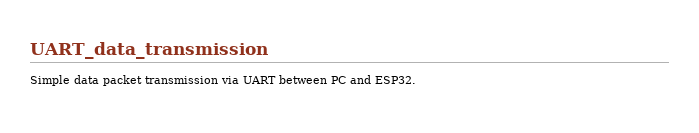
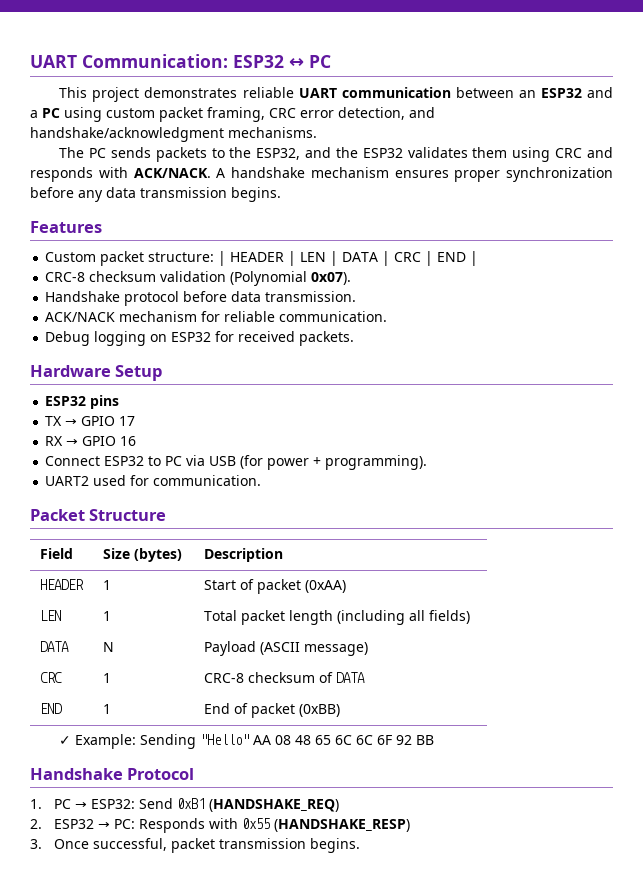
- UART_data_transmission
- Simple data packet transmission via UART between PC and ESP32.
+ UART Communication: ESP32 ↔ PC
+ This project demonstrates reliable UART communication between an ESP32 and a PC using custom packet framing, CRC error detection, and handshake/acknowledgment mechanisms.
+ The PC sends packets to the ESP32, and the ESP32 validates them using CRC and responds with ACK/NACK. A handshake mechanism ensures proper synchronization before any data transmission begins.
+ Features
+ Custom packet structure: | HEADER | LEN | DATA | CRC | END |
+ CRC-8 checksum validation (Polynomial 0x07).
+ Handshake protocol before data transmission.
+ ACK/NACK mechanism for reliable communication.
+ Debug logging on ESP32 for received packets.
+ Hardware Setup
+ ESP32 pins
+ TX → GPIO 17
+ RX → GPIO 16
+ Connect ESP32 to PC via USB (for power + programming).
+ UART2 used for communication.
+ Packet Structure
+ Field | Size (bytes) | Description
+ HEADER | 1 | Start of packet (0xAA)
+ LEN | 1 | Total packet length (including all fields)
+ DATA | N | Payload (ASCII message)
+ CRC | 1 | CRC-8 checksum of DATA
+ END | 1 | End of packet (0xBB)
+ ✓ Example: Sending "Hello" AA 08 48 65 6C 6C 6F 92 BB
+ Handshake Protocol
+ 1. PC → ESP32: Send 0xB1 (HANDSHAKE_REQ)
+ 2. ESP32 → PC: Responds with 0x55 (HANDSHAKE_RESP)
+ 3. Once successful, packet transmission begins.

